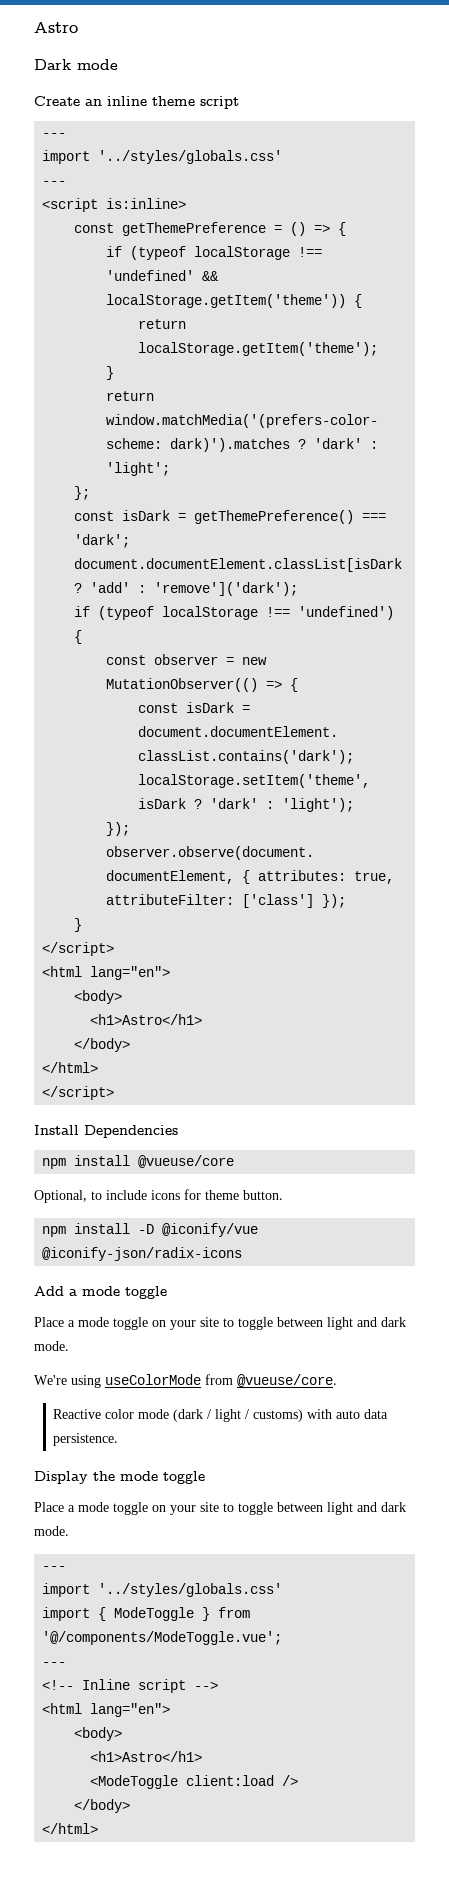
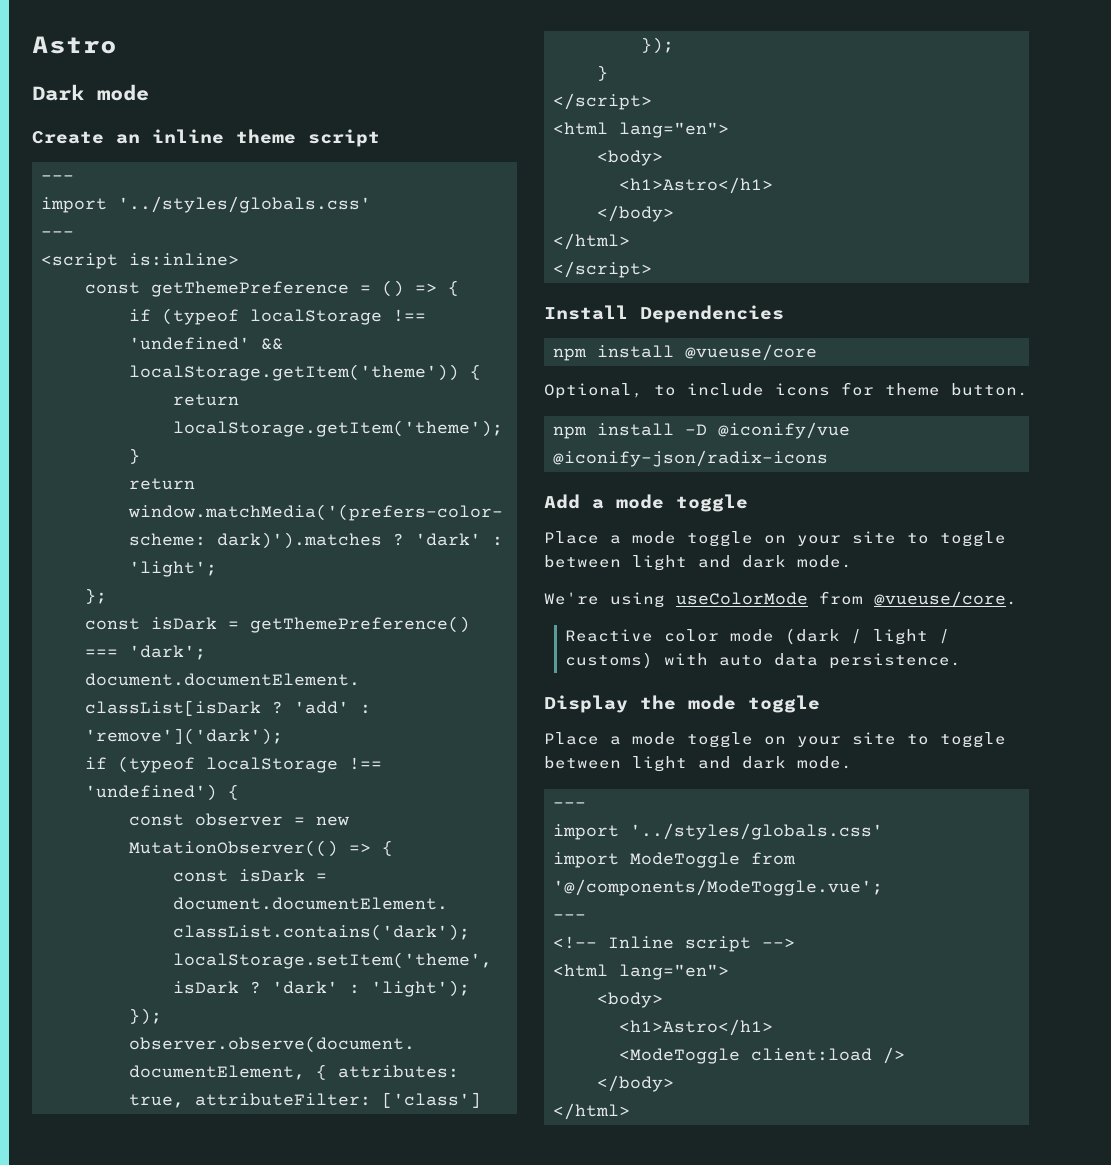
- import { ModeToggle } from '@/components/ModeToggle.vue';
+ import ModeToggle from '@/components/ModeToggle.vue';

